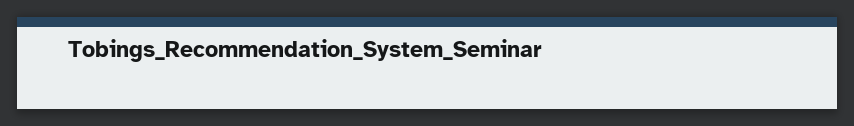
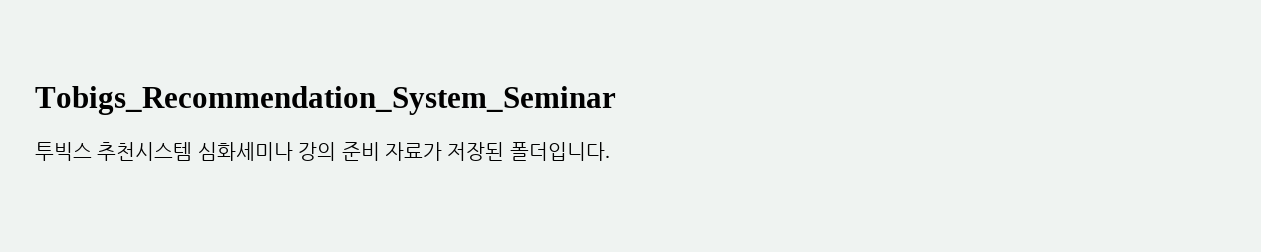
- Tobings_Recommendation_System_Seminar
+ Tobigs_Recommendation_System_Seminar
+ 투빅스 추천시스템 심화세미나 강의 준비 자료가 저장된 폴더입니다.

